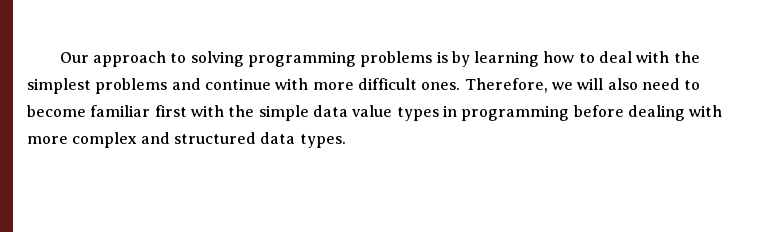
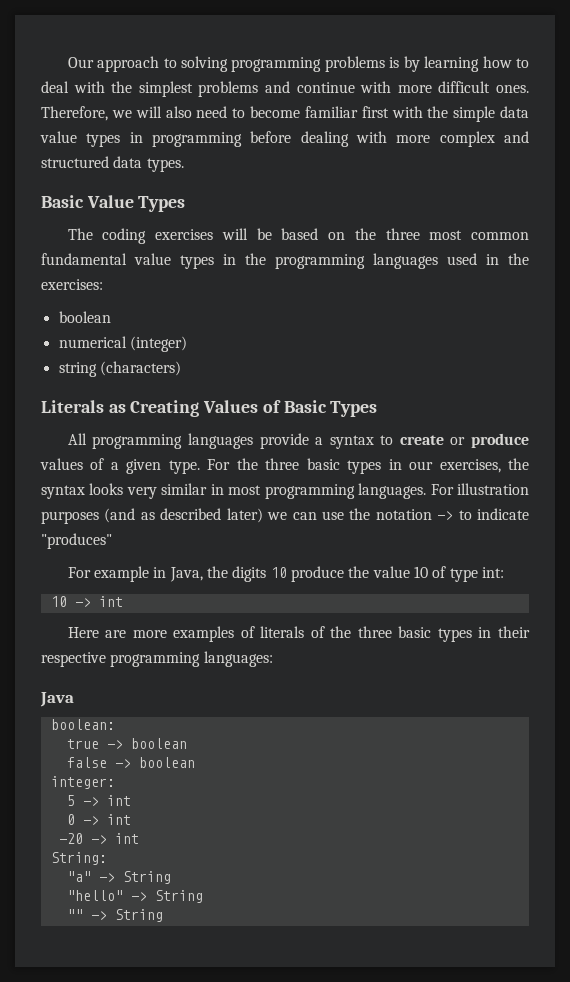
+ Basic Value Types
+ The coding exercises will be based on the three most common fundamental value types in the programming languages used in the exercises:
+ boolean
+ numerical (integer)
+ string (characters)
+ Literals as Creating Values of Basic Types
+ All programming languages provide a syntax to create or produce values of a given type. For the three basic types in our exercises, the syntax looks very similar in most programming languages. For illustration purposes (and as described later) we can use the notation -> to indicate "produces"
+ For example in Java, the digits 10 produce the value 10 of type int:
+ 10 -> int
+ Here are more examples of literals of the three basic types in their respective programming languages:
+ Java
+ boolean:
+ true -> boolean
+ false -> boolean
+ integer:
+ 5 -> int
+ 0 -> int
+ -20 -> int
+ String:
+ "a" -> String
+ "hello" -> String
+ "" -> String

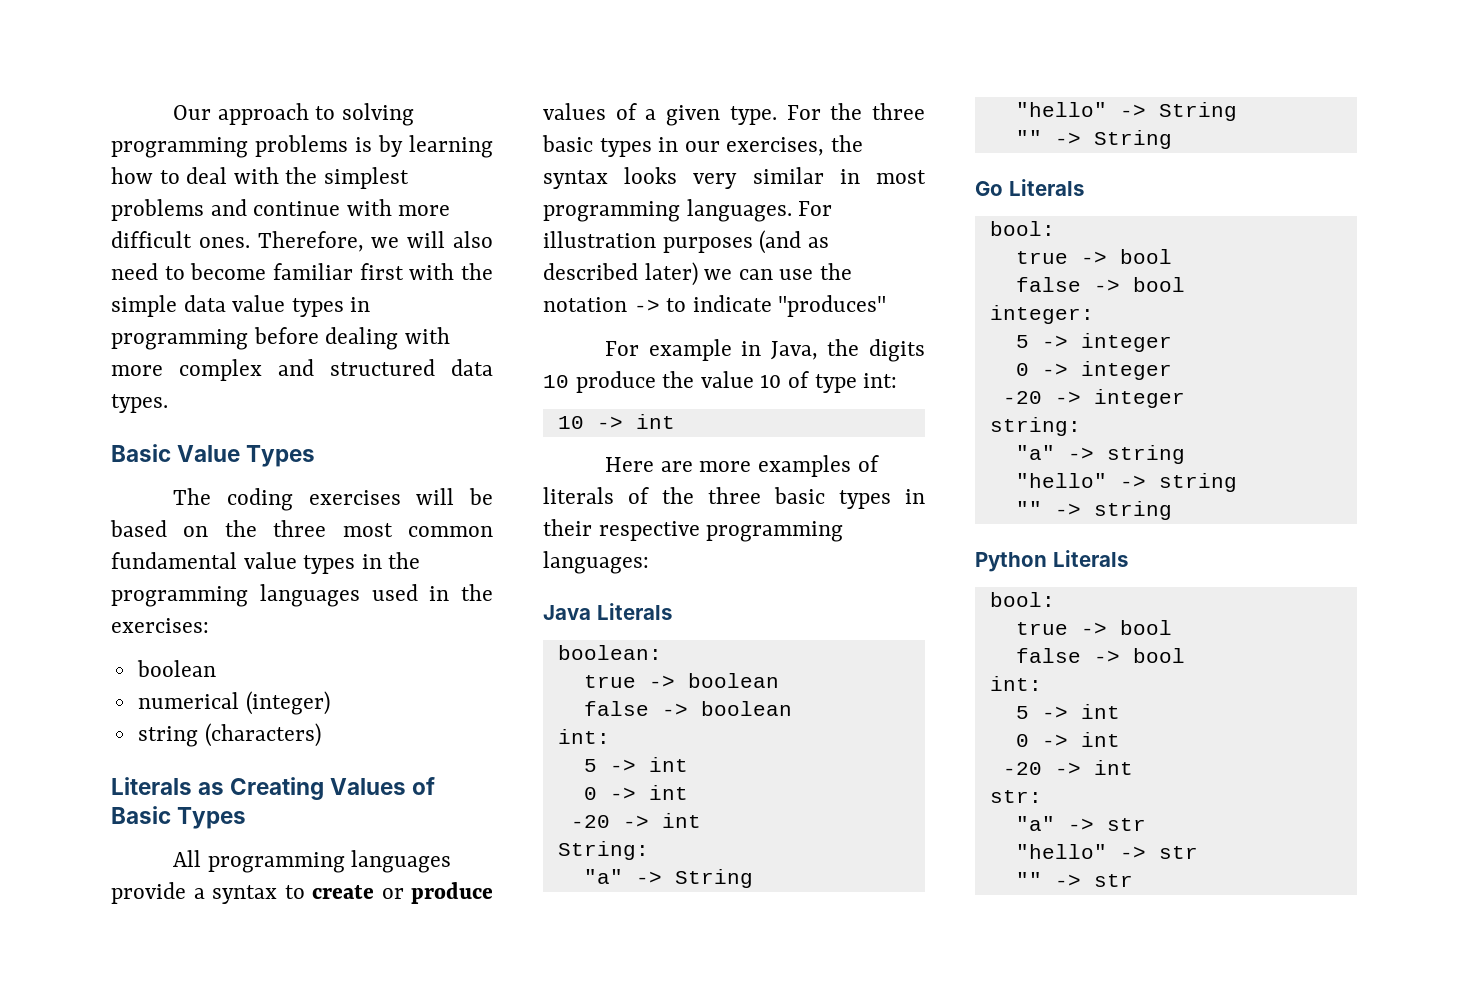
- Java
+ Java Literals
  false -> boolean
- integer:
+ int:
+ Go Literals
+ bool:
+ true -> bool
+ false -> bool
+ integer:
+ 5 -> integer
+ 0 -> integer
+ -20 -> integer
+ string:
+ "a" -> string
+ "hello" -> string
+ "" -> string
+ Python Literals
+ bool:
+ true -> bool
+ false -> bool
+ int:
+ 5 -> int
+ 0 -> int
+ -20 -> int
+ str:
+ "a" -> str
+ "hello" -> str
+ "" -> str

